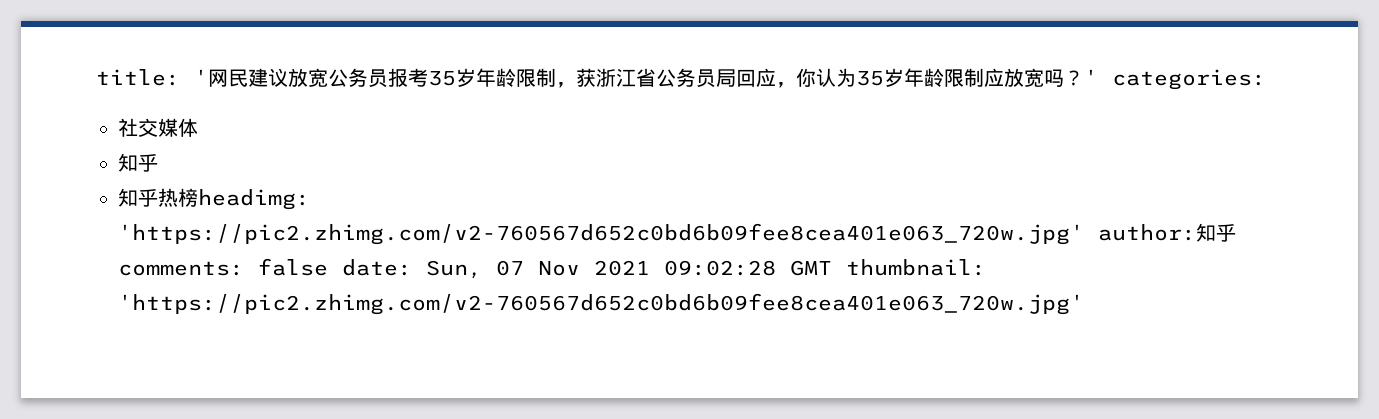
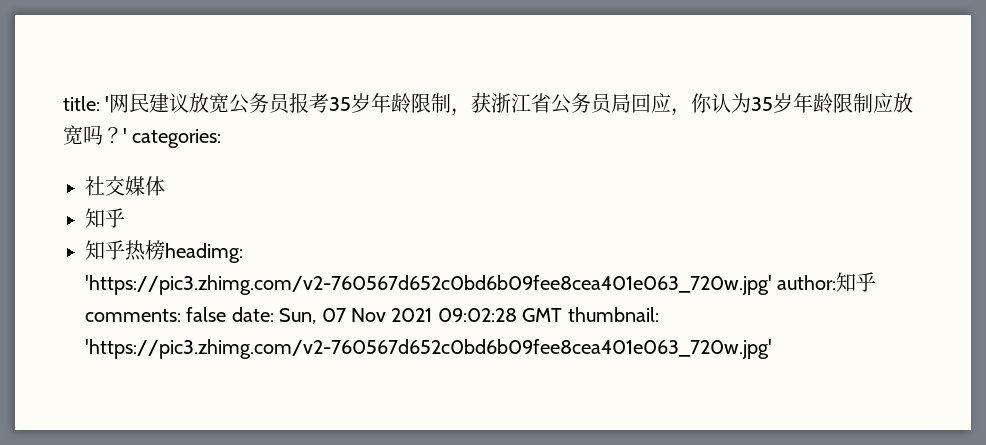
- 知乎热榜headimg: 'https://pic2.zhimg.com/v2-760567d652c0bd6b09fee8cea401e063_720w.jpg' author:知乎comments: false date: Sun, 07 Nov 2021 09:02:28 GMT thumbnail: 'https://pic2.zhimg.com/v2-760567d652c0bd6b09fee8cea401e063_720w.jpg'
+ 知乎热榜headimg: 'https://pic3.zhimg.com/v2-760567d652c0bd6b09fee8cea401e063_720w.jpg' author:知乎comments: false date: Sun, 07 Nov 2021 09:02:28 GMT thumbnail: 'https://pic3.zhimg.com/v2-760567d652c0bd6b09fee8cea401e063_720w.jpg'

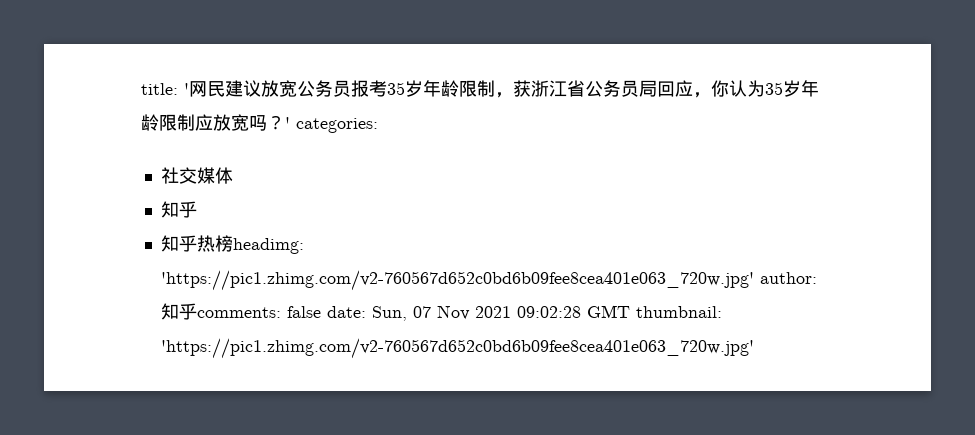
- 知乎热榜headimg: 'https://pic3.zhimg.com/v2-760567d652c0bd6b09fee8cea401e063_720w.jpg' author:知乎comments: false date: Sun, 07 Nov 2021 09:02:28 GMT thumbnail: 'https://pic3.zhimg.com/v2-760567d652c0bd6b09fee8cea401e063_720w.jpg'
+ 知乎热榜headimg: 'https://pic1.zhimg.com/v2-760567d652c0bd6b09fee8cea401e063_720w.jpg' author:知乎comments: false date: Sun, 07 Nov 2021 09:02:28 GMT thumbnail: 'https://pic1.zhimg.com/v2-760567d652c0bd6b09fee8cea401e063_720w.jpg'

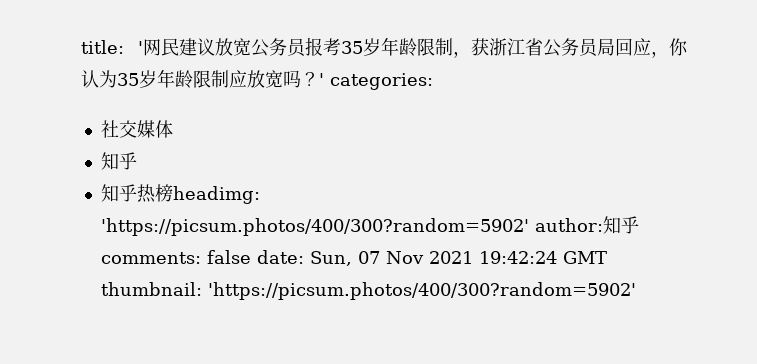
- 知乎热榜headimg: 'https://pic1.zhimg.com/v2-760567d652c0bd6b09fee8cea401e063_720w.jpg' author:知乎comments: false date: Sun, 07 Nov 2021 09:02:28 GMT thumbnail: 'https://pic1.zhimg.com/v2-760567d652c0bd6b09fee8cea401e063_720w.jpg'
+ 知乎热榜headimg: 'https://picsum.photos/400/300?random=5902' author:知乎comments: false date: Sun, 07 Nov 2021 19:42:24 GMT thumbnail: 'https://picsum.photos/400/300?random=5902'

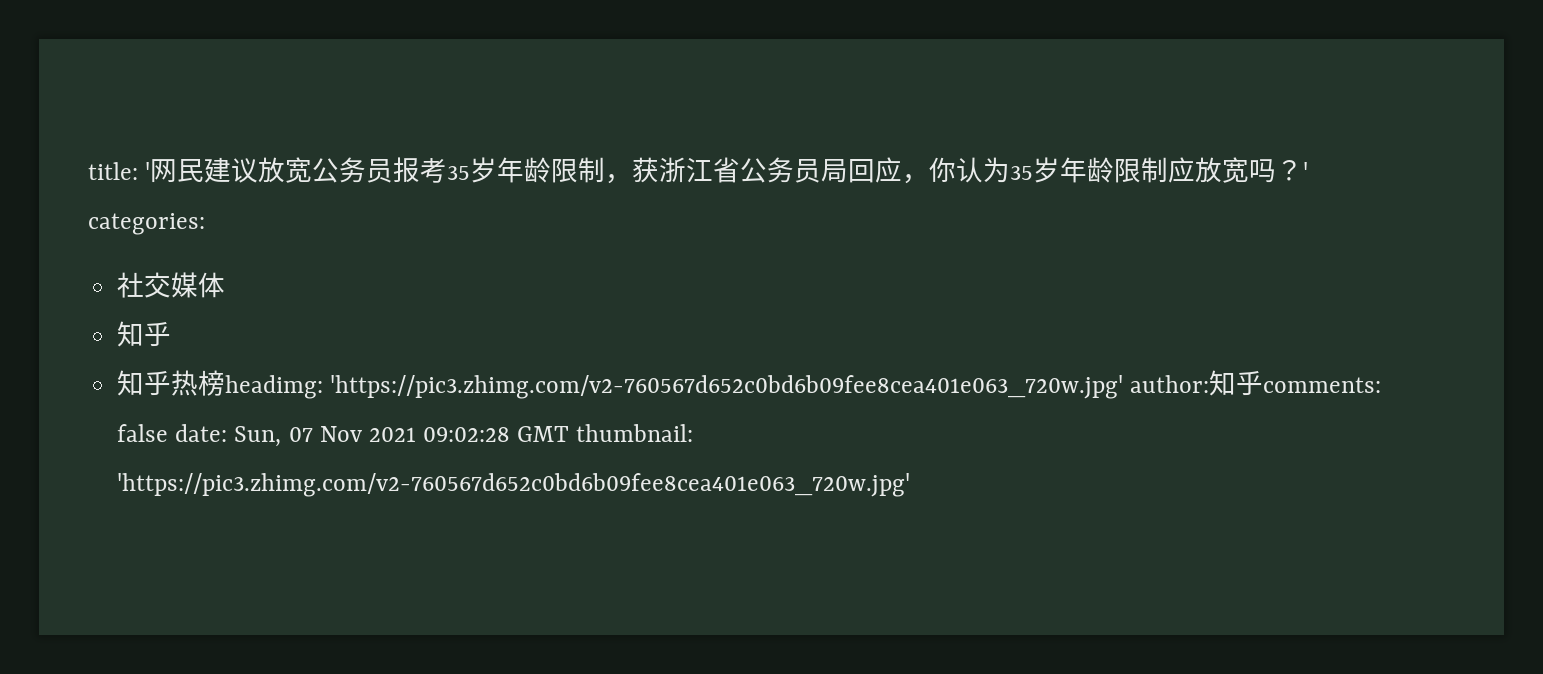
- 知乎热榜headimg: 'https://picsum.photos/400/300?random=5902' author:知乎comments: false date: Sun, 07 Nov 2021 19:42:24 GMT thumbnail: 'https://picsum.photos/400/300?random=5902'
+ 知乎热榜headimg: 'https://pic3.zhimg.com/v2-760567d652c0bd6b09fee8cea401e063_720w.jpg' author:知乎comments: false date: Sun, 07 Nov 2021 09:02:28 GMT thumbnail: 'https://pic3.zhimg.com/v2-760567d652c0bd6b09fee8cea401e063_720w.jpg'

